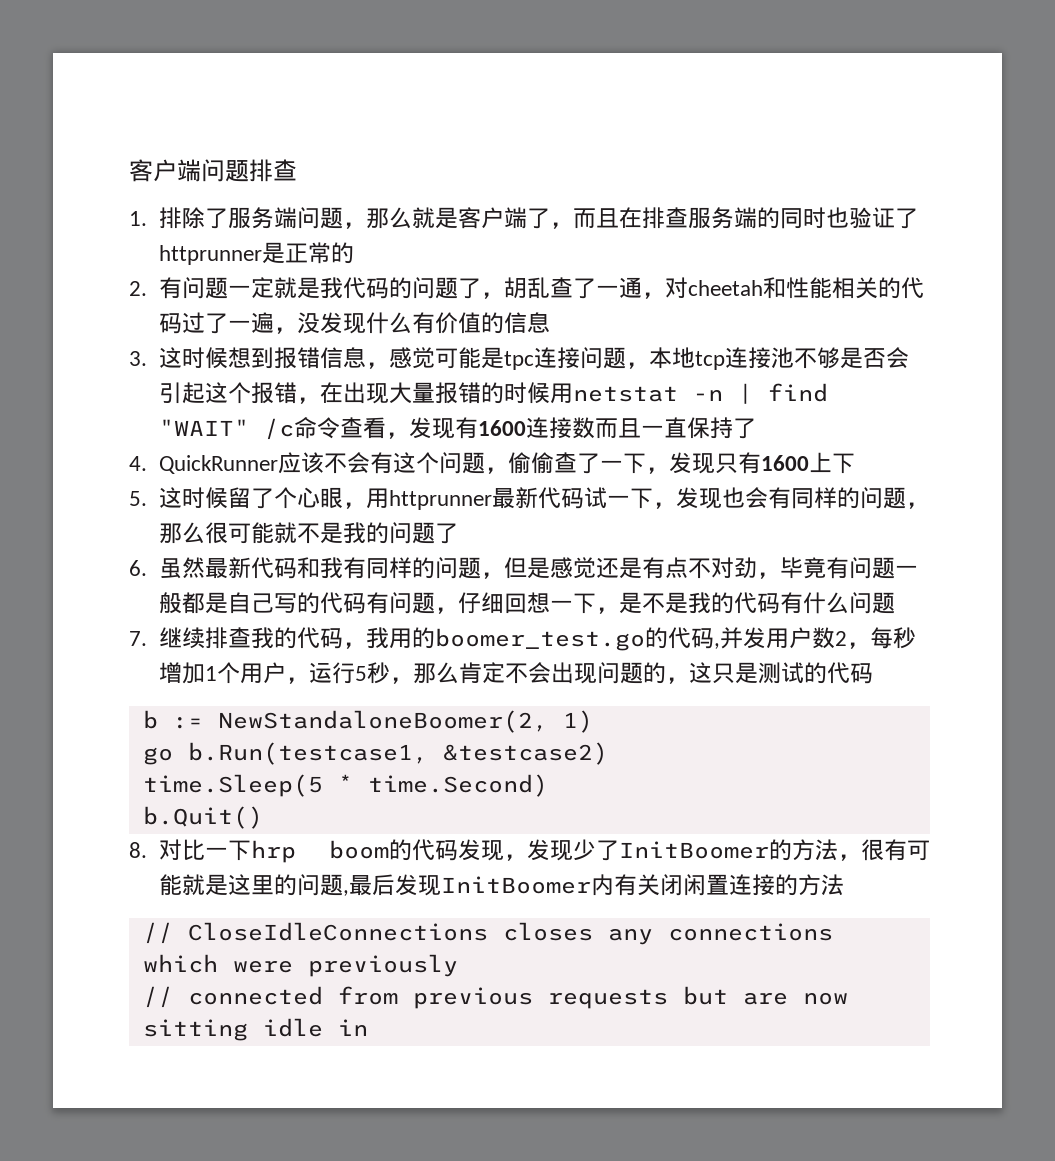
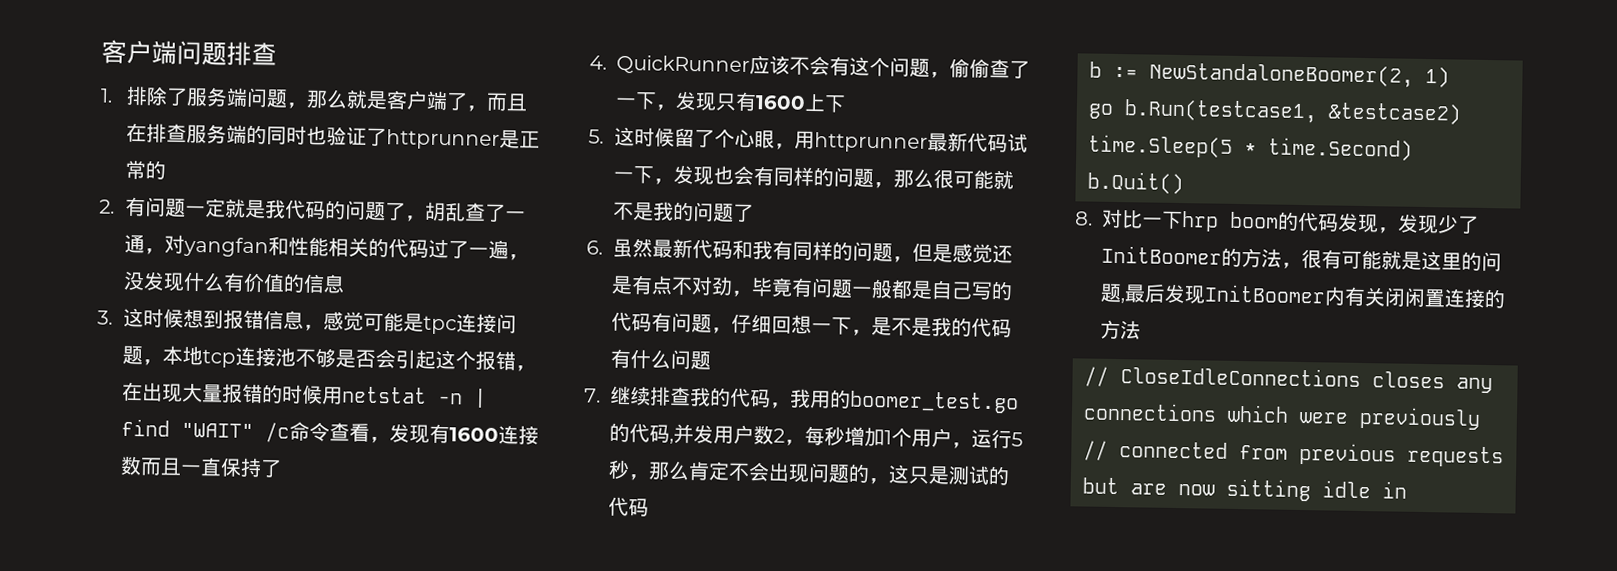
- 2.有问题一定就是我代码的问题了，胡乱查了一通，对cheetah和性能相关的代码过了一遍，没发现什么有价值的信息
+ 2.有问题一定就是我代码的问题了，胡乱查了一通，对yangfan和性能相关的代码过了一遍，没发现什么有价值的信息

